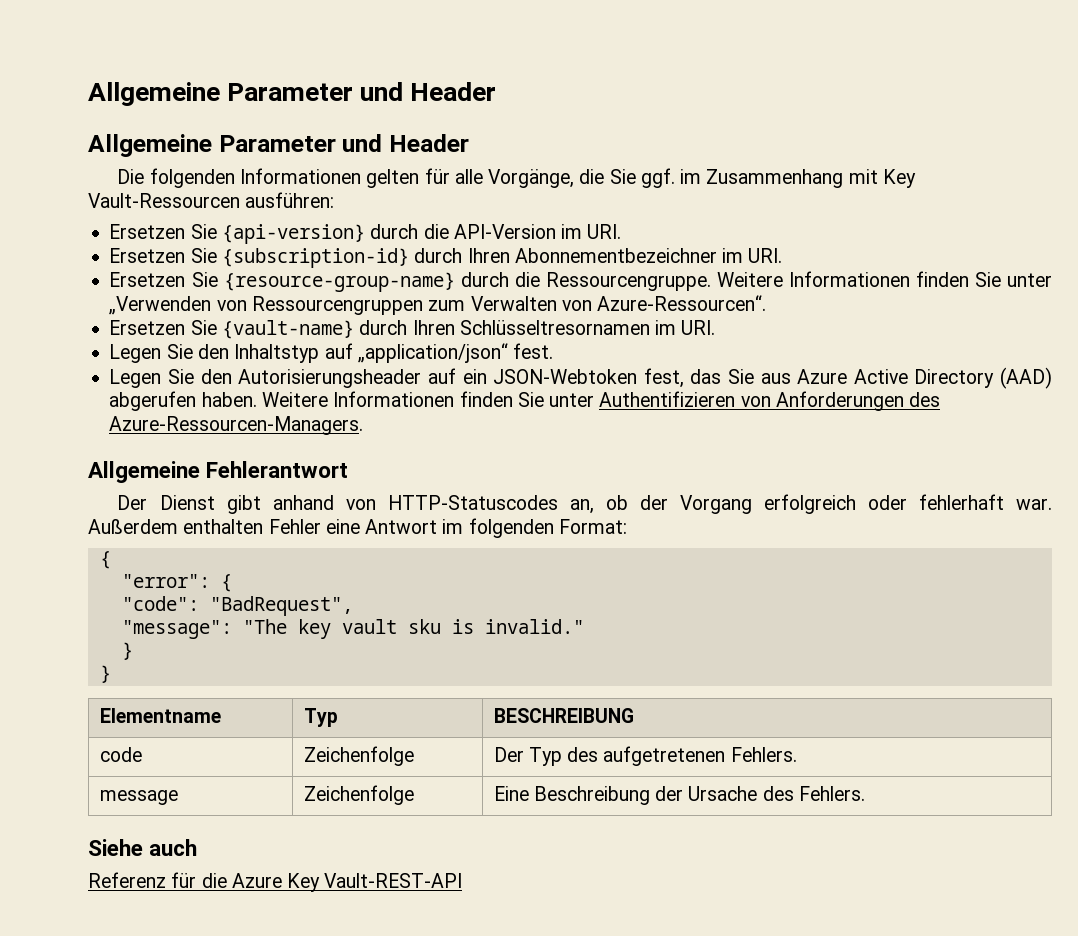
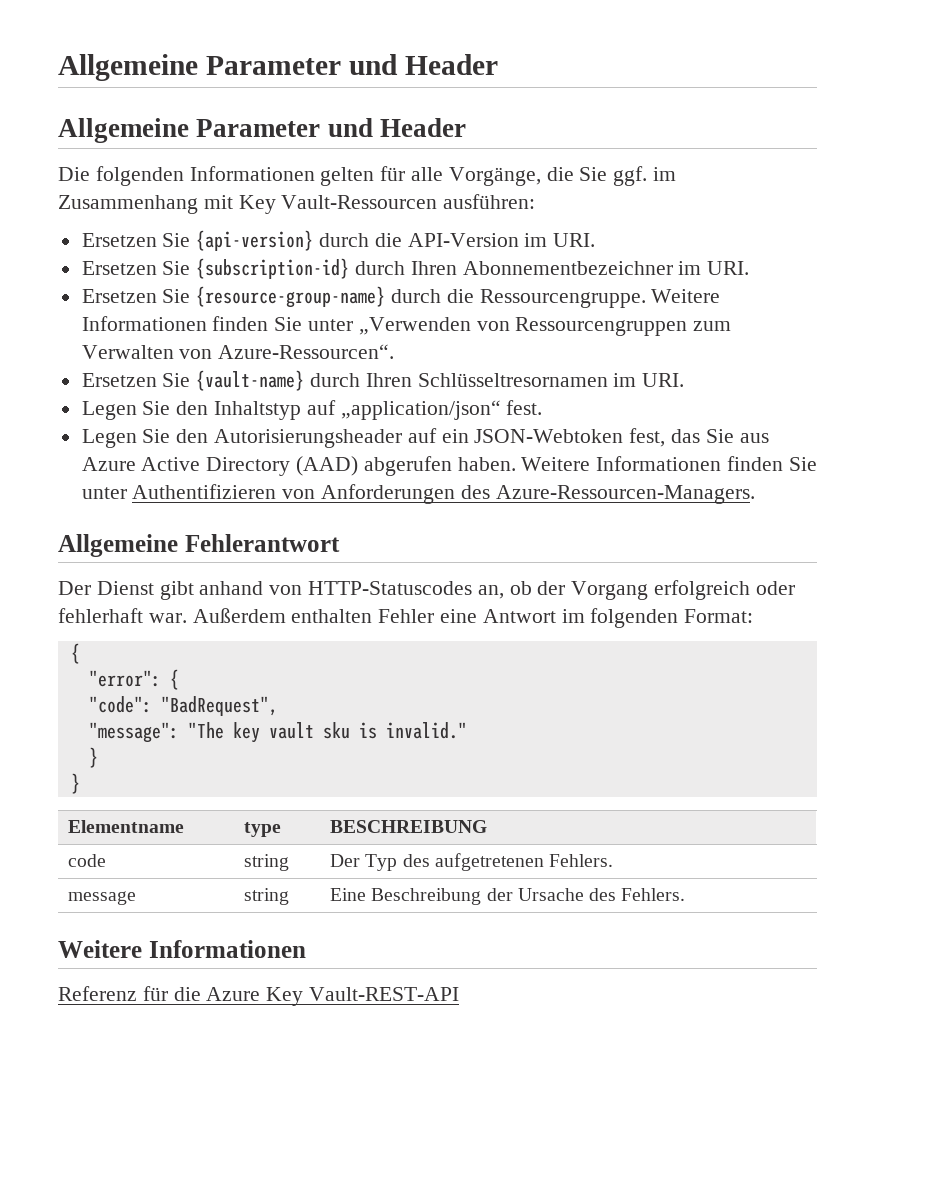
- Elementname | Typ | BESCHREIBUNG
+ Elementname | type | BESCHREIBUNG
- code | Zeichenfolge | Der Typ des aufgetretenen Fehlers.
+ code | string | Der Typ des aufgetretenen Fehlers.
- message | Zeichenfolge | Eine Beschreibung der Ursache des Fehlers.
- Siehe auch
+ message | string | Eine Beschreibung der Ursache des Fehlers.
+ Weitere Informationen

